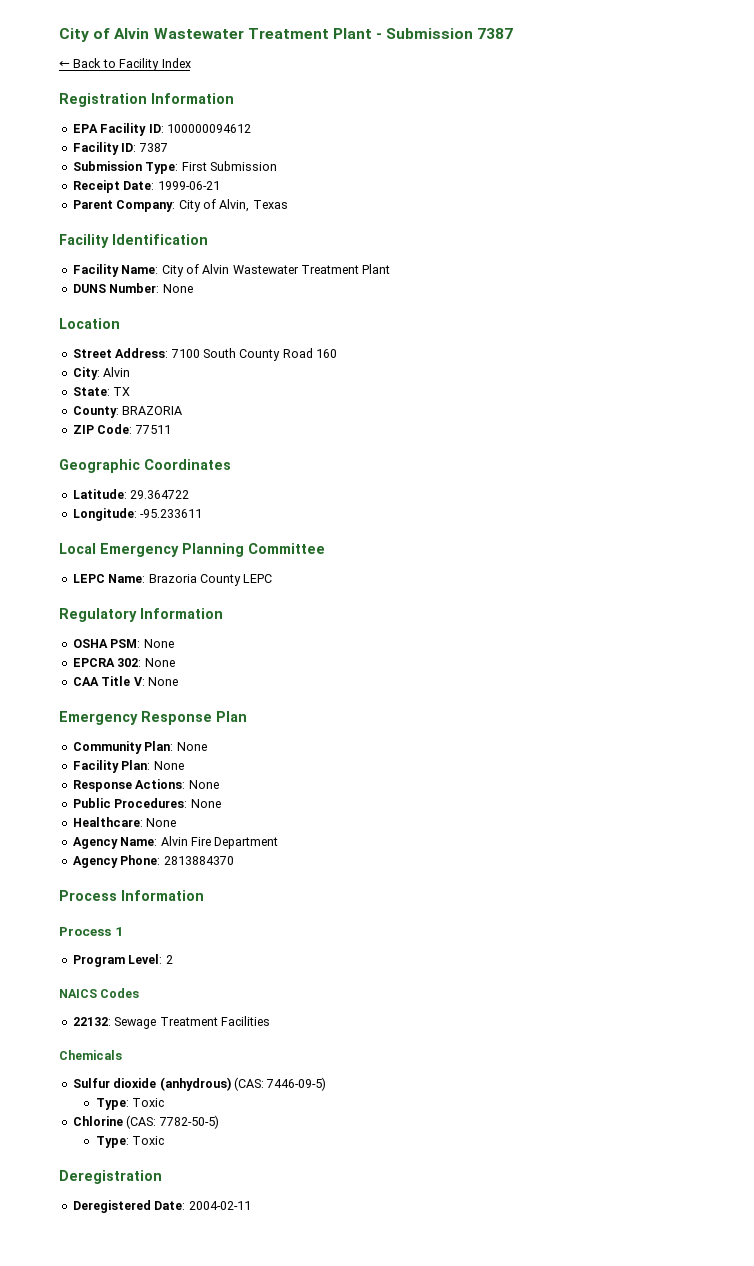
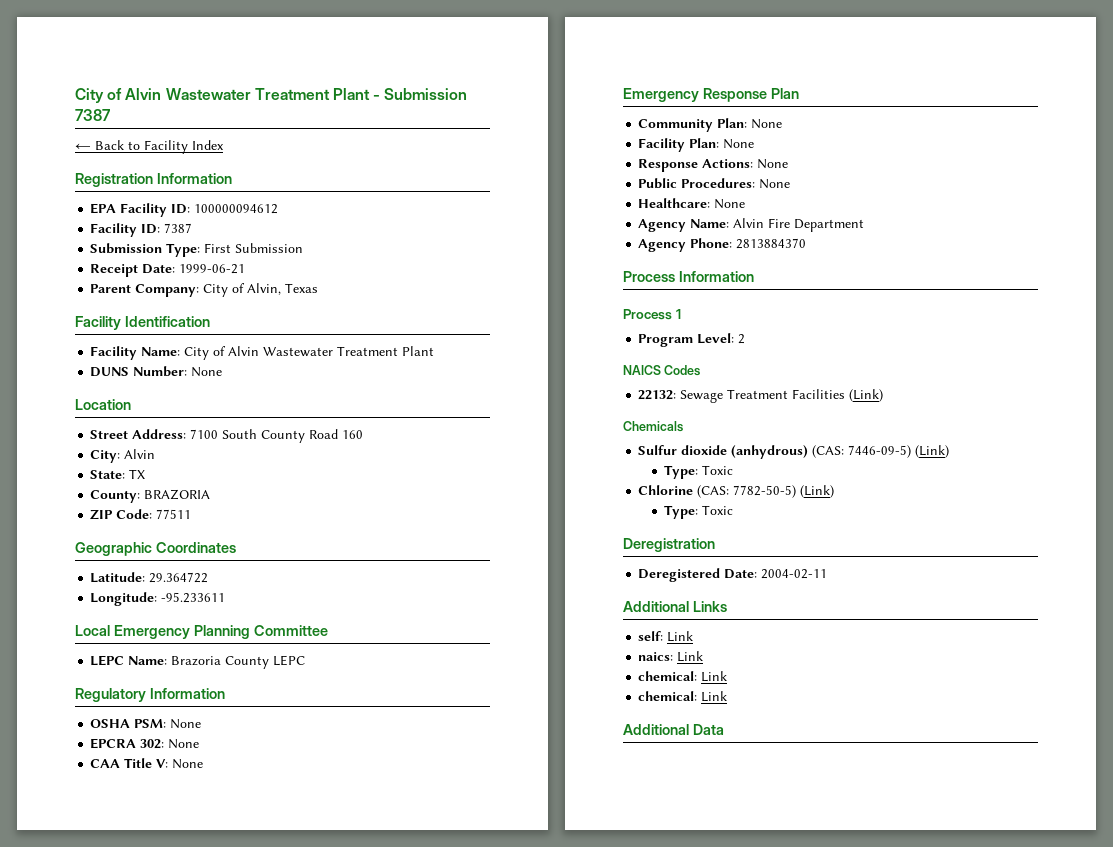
- 22132: Sewage Treatment Facilities
+ 22132: Sewage Treatment Facilities (Link)
- Sulfur dioxide (anhydrous) (CAS: 7446-09-5)
+ Sulfur dioxide (anhydrous) (CAS: 7446-09-5) (Link)
- Chlorine (CAS: 7782-50-5)
+ Chlorine (CAS: 7782-50-5) (Link)
+ Additional Links
+ self: Link
+ naics: Link
+ chemical: Link
+ chemical: Link
+ Additional Data

